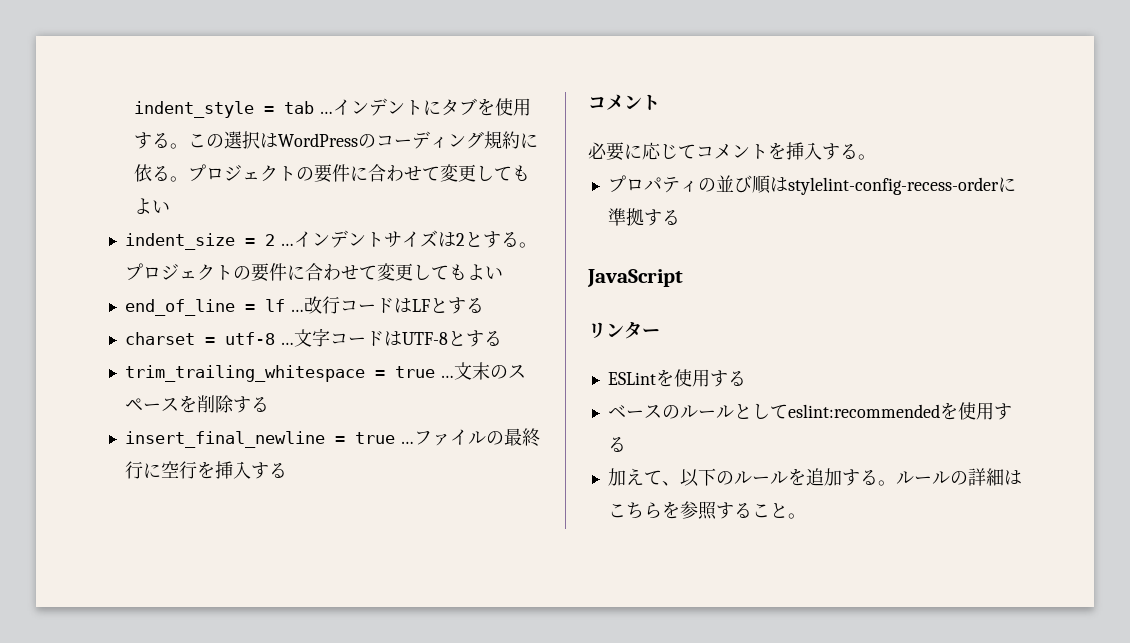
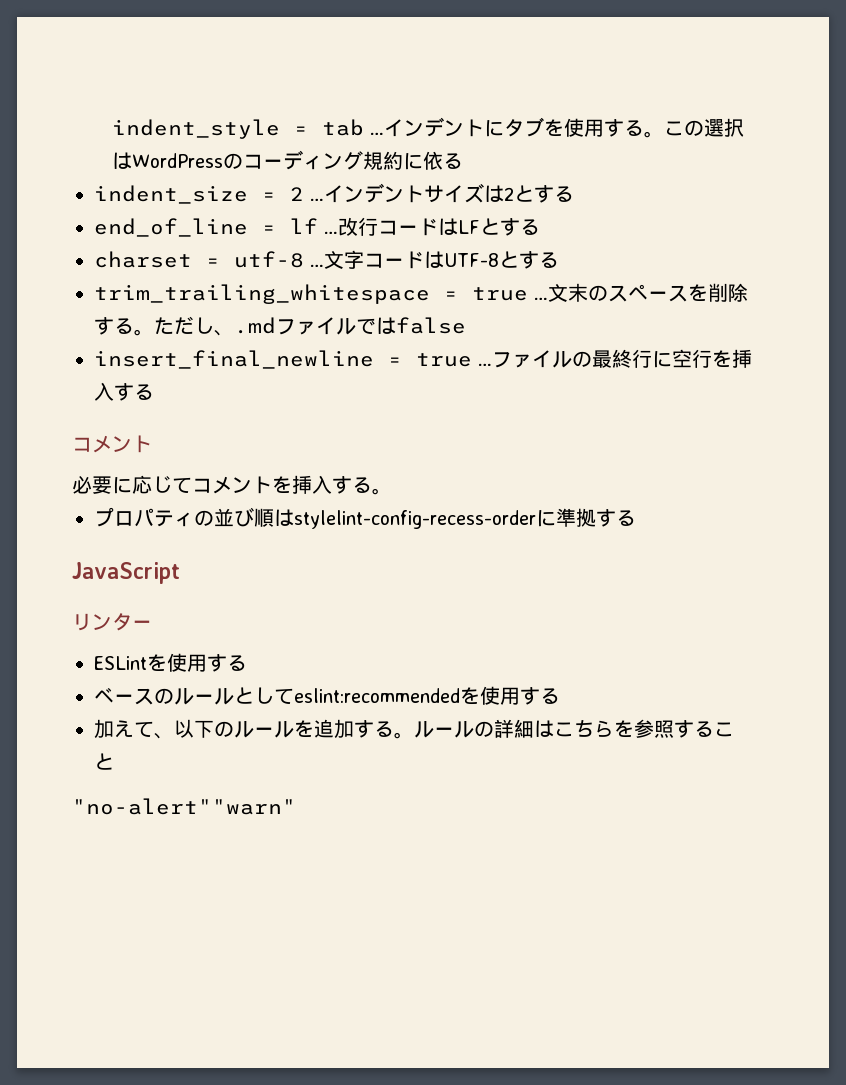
- この選択はWordPressのコーディング規約に依る。プロジェクトの要件に合わせて変更してもよい
+ この選択はWordPressのコーディング規約に依る
- インデントサイズは2とする。プロジェクトの要件に合わせて変更してもよい
+ インデントサイズは2とする
- 文末のスペースを削除する
+ 文末のスペースを削除する。ただし、.mdファイルではfalse
- ルールの詳細はこちらを参照すること。
+ ルールの詳細はこちらを参照すること
+ "no-alert""warn"

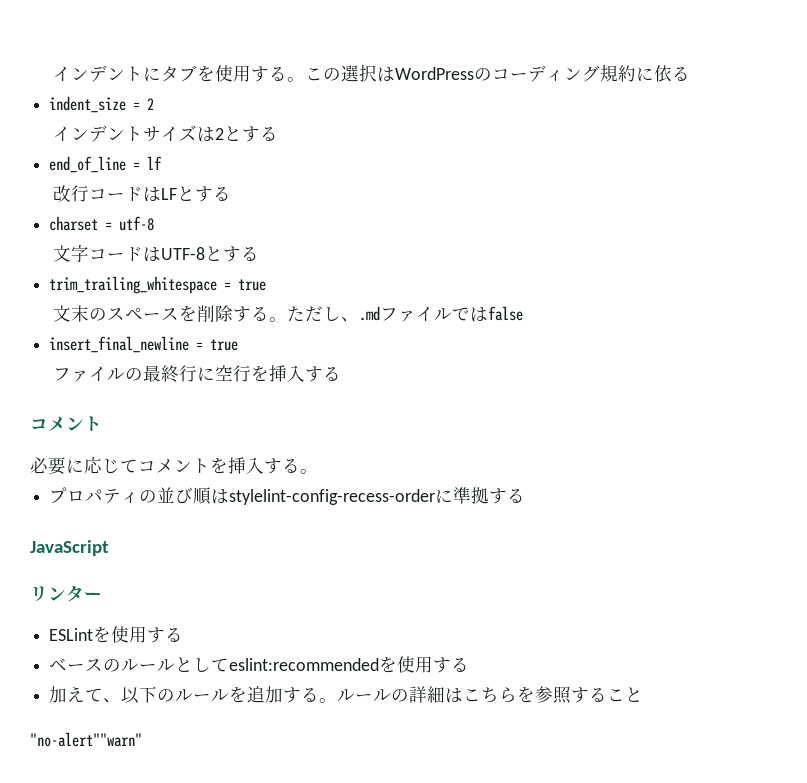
- indent_style = tab …
- indent_size = 2 …インデントサイズは2とする
+ indent_size = 2
+ インデントサイズは2とする
- end_of_line = lf …改行コードはLFとする
+ end_of_line = lf
+ 改行コードはLFとする
- charset = utf-8 …文字コードはUTF-8とする
+ charset = utf-8
+ 文字コードはUTF-8とする
- trim_trailing_whitespace = true …文末のスペースを削除する。
+ trim_trailing_whitespace = true
+ 文末のスペースを削除する。
- insert_final_newline = true …ファイルの最終行に空行を挿入する
+ insert_final_newline = true
+ ファイルの最終行に空行を挿入する

